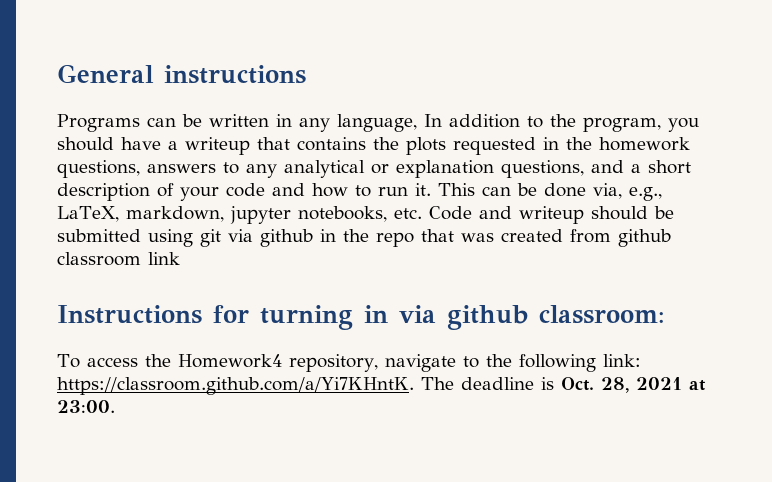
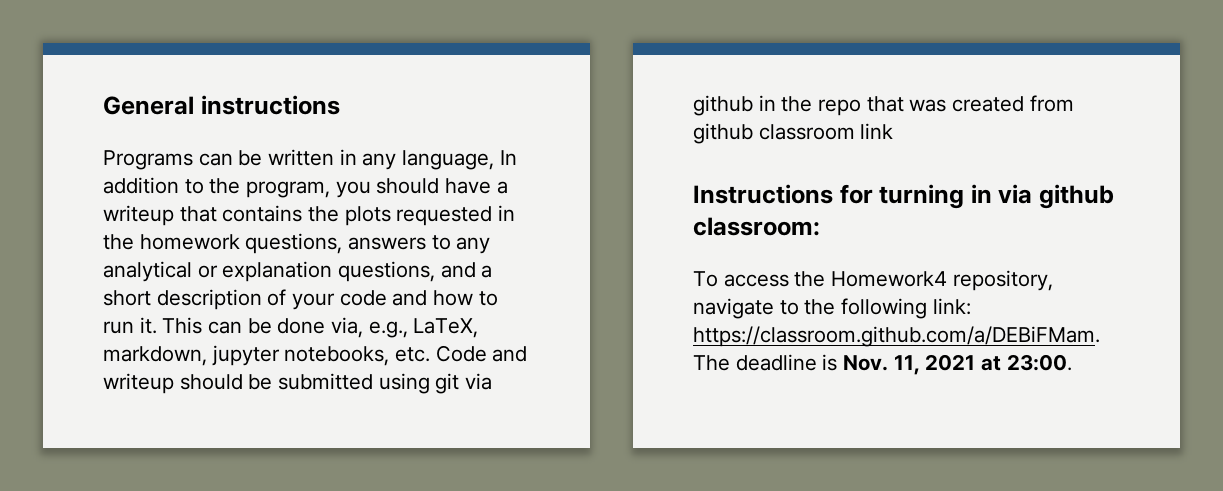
- To access the Homework4 repository, navigate to the following link: https://classroom.github.com/a/Yi7KHntK. The deadline is Oct. 28, 2021 at 23:00.
+ To access the Homework4 repository, navigate to the following link: https://classroom.github.com/a/DEBiFMam. The deadline is Nov. 11, 2021 at 23:00.

